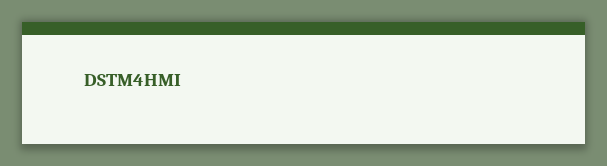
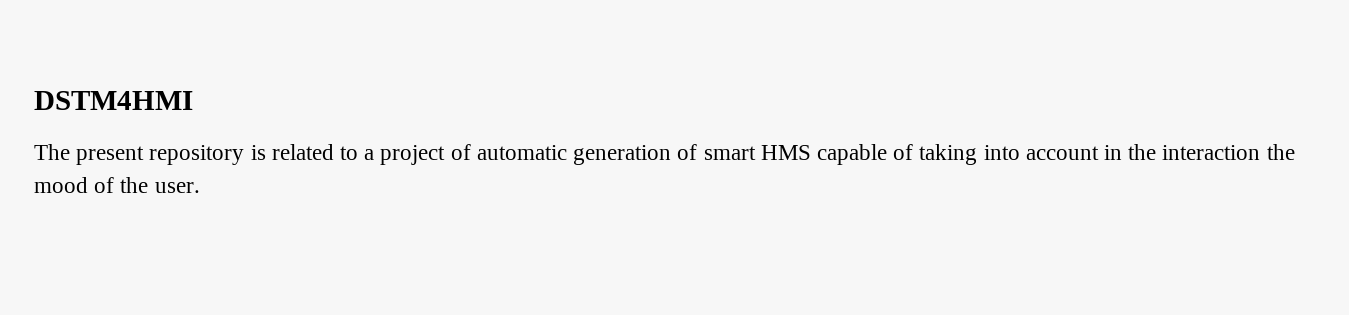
+ The present repository is related to a project of automatic generation of smart HMS capable of taking into account in the interaction the mood of the user.

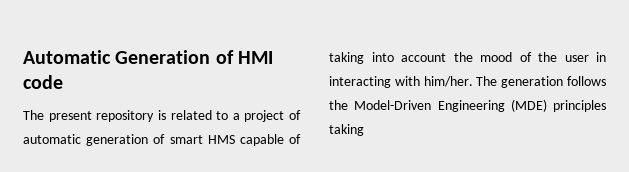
- DSTM4HMI
+ Automatic Generation of HMI code
- The present repository is related to a project of automatic generation of smart HMS capable of taking into account in the interaction the mood of the user.
+ The present repository is related to a project of automatic generation of smart HMS capable of taking into account the mood of the user in interacting with him/her. The generation follows the Model-Driven Engineering (MDE) principles taking

